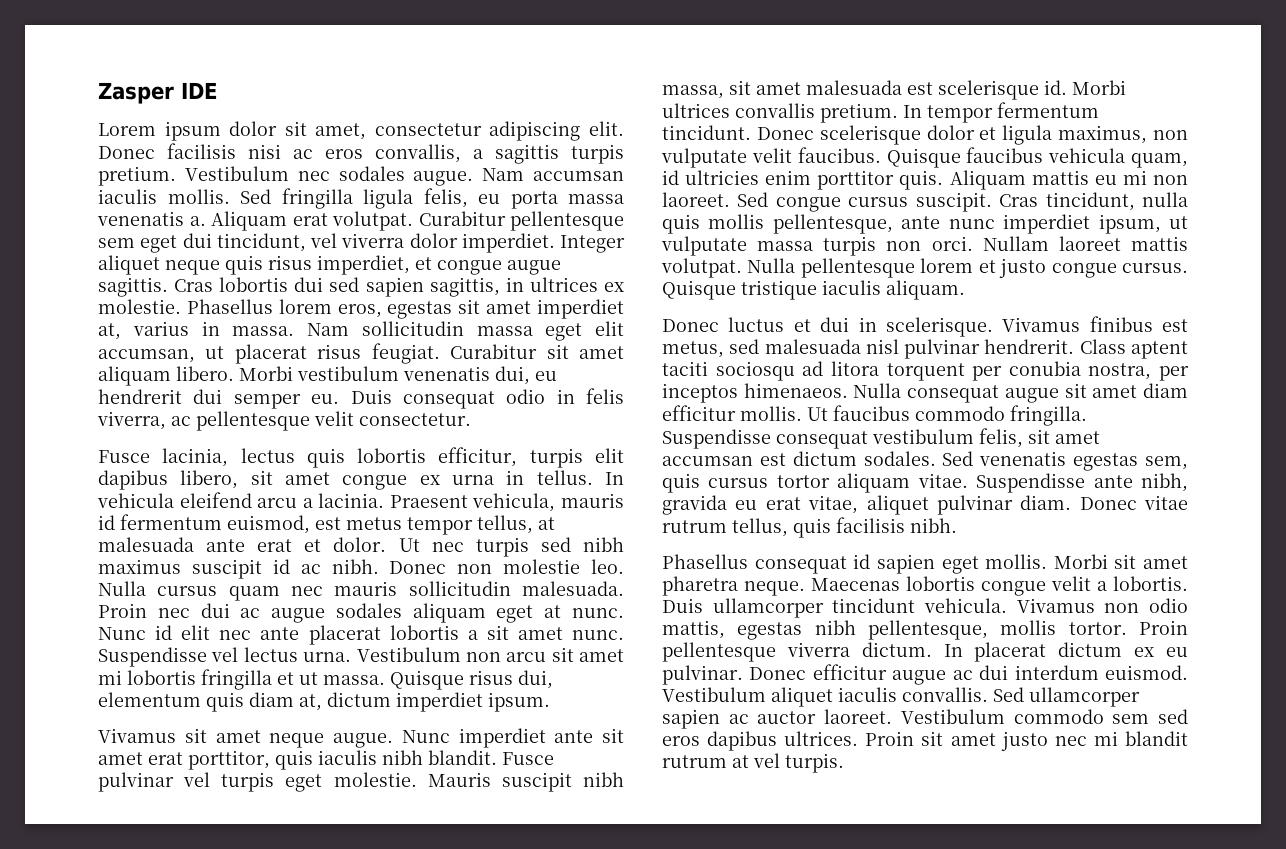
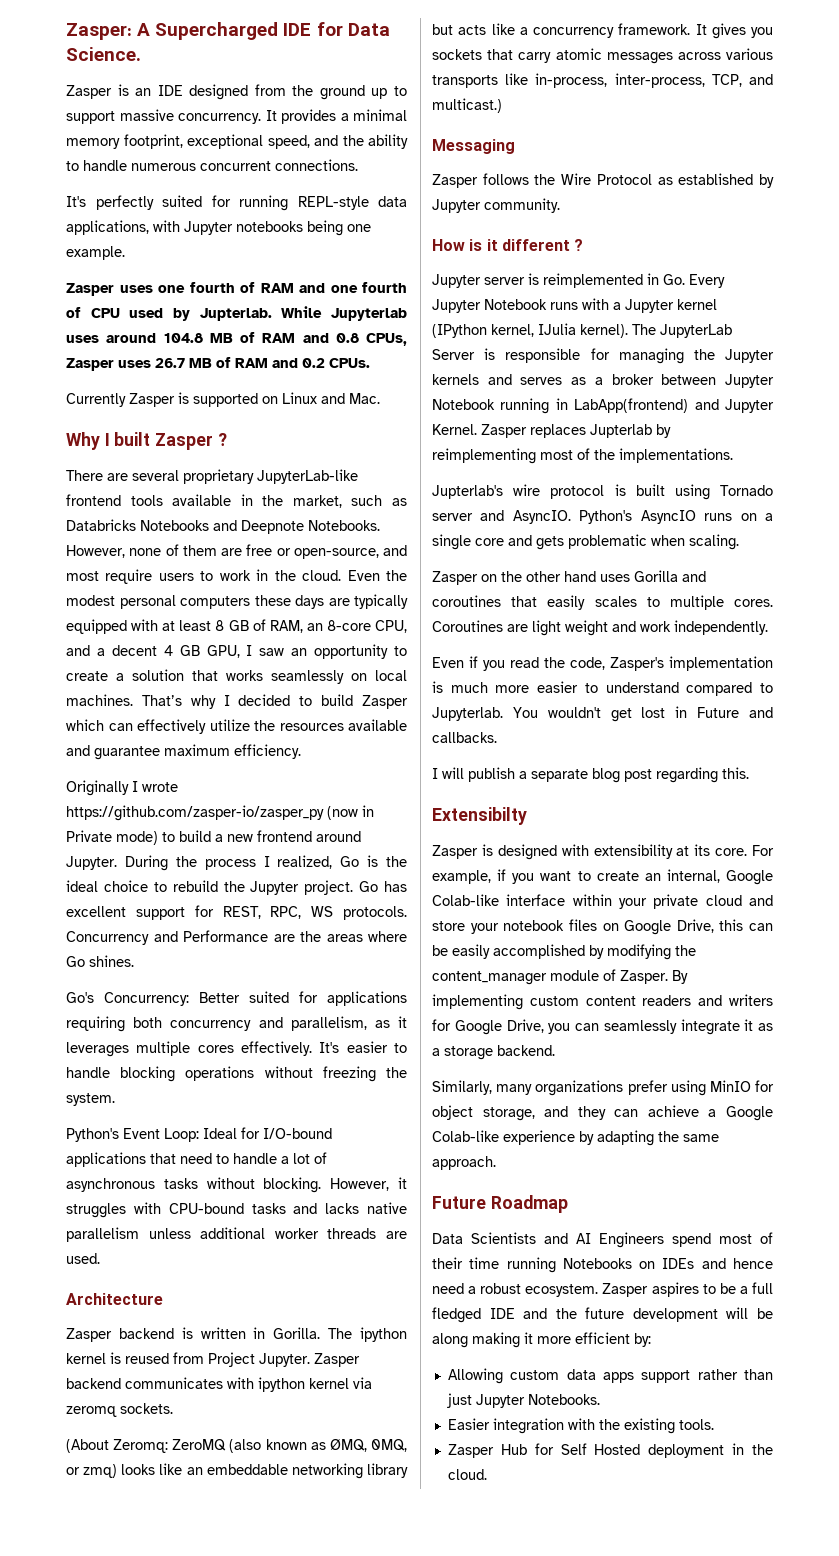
- Zasper IDE
- Lorem ipsum dolor sit amet, consectetur adipiscing elit. Donec facilisis nisi ac eros convallis, a sagittis turpis pretium. Vestibulum nec sodales augue. Nam accumsan iaculis mollis. Sed fringilla ligula felis, eu porta massa venenatis a. Aliquam erat volutpat. Curabitur pellentesque sem eget dui tincidunt, vel viverra dolor imperdiet. Integer aliquet neque quis risus imperdiet, et congue augue sagittis. Cras lobortis dui sed sapien sagittis, in ultrices ex molestie. Phasellus lorem eros, egestas sit amet imperdiet at, varius in massa. Nam sollicitudin massa eget elit accumsan, ut placerat risus feugiat. Curabitur sit amet aliquam libero. Morbi vestibulum venenatis dui, eu hendrerit dui semper eu. Duis consequat odio in felis viverra, ac pellentesque velit consectetur.
- Fusce lacinia, lectus quis lobortis efficitur, turpis elit dapibus libero, sit amet congue ex urna in tellus. In vehicula eleifend arcu a lacinia. Praesent vehicula, mauris id fermentum euismod, est metus tempor tellus, at malesuada ante erat et dolor. Ut nec turpis sed nibh maximus suscipit id ac nibh. Donec non molestie leo. Nulla cursus quam nec mauris sollicitudin malesuada. Proin nec dui ac augue sodales aliquam eget at nunc. Nunc id elit nec ante placerat lobortis a sit amet nunc. Suspendisse vel lectus urna. Vestibulum non arcu sit amet mi lobortis fringilla et ut massa. Quisque risus dui, elementum quis diam at, dictum imperdiet ipsum.
- Vivamus sit amet neque augue. Nunc imperdiet ante sit amet erat porttitor, quis iaculis nibh blandit. Fusce pulvinar vel turpis eget molestie. Mauris suscipit nibh massa, sit amet malesuada est scelerisque id. Morbi ultrices convallis pretium. In tempor fermentum tincidunt. Donec scelerisque dolor et ligula maximus, non vulputate velit faucibus. Quisque faucibus vehicula quam, id ultricies enim porttitor quis. Aliquam mattis eu mi non laoreet. Sed congue cursus suscipit. Cras tincidunt, nulla quis mollis pellentesque, ante nunc imperdiet ipsum, ut vulputate massa turpis non orci. Nullam laoreet mattis volutpat. Nulla pellentesque lorem et justo congue cursus. Quisque tristique iaculis aliquam.
- Donec luctus et dui in scelerisque. Vivamus finibus est metus, sed malesuada nisl pulvinar hendrerit. Class aptent taciti sociosqu ad litora torquent per conubia nostra, per inceptos himenaeos. Nulla consequat augue sit amet diam efficitur mollis. Ut faucibus commodo fringilla. Suspendisse consequat vestibulum felis, sit amet accumsan est dictum sodales. Sed venenatis egestas sem, quis cursus tortor aliquam vitae. Suspendisse ante nibh, gravida eu erat vitae, aliquet pulvinar diam. Donec vitae rutrum tellus, quis facilisis nibh.
- Phasellus consequat id sapien eget mollis. Morbi sit amet pharetra neque. Maecenas lobortis congue velit a lobortis. Duis ullamcorper tincidunt vehicula. Vivamus non odio mattis, egestas nibh pellentesque, mollis tortor. Proin pellentesque viverra dictum. In placerat dictum ex eu pulvinar. Donec efficitur augue ac dui interdum euismod. Vestibulum aliquet iaculis convallis. Sed ullamcorper sapien ac auctor laoreet. Vestibulum commodo sem sed eros dapibus ultrices. Proin sit amet justo nec mi blandit rutrum at vel turpis.
+ Zasper: A Supercharged IDE for Data Science.
+ Zasper is an IDE designed from the ground up to support massive concurrency. It provides a minimal memory footprint, exceptional speed, and the ability to handle numerous concurrent connections.
+ It's perfectly suited for running REPL-style data applications, with Jupyter notebooks being one example.
+ Zasper uses one fourth of RAM and one fourth of CPU used by Jupterlab. While Jupyterlab uses around 104.8 MB of RAM and 0.8 CPUs, Zasper uses 26.7 MB of RAM and 0.2 CPUs.
+ Currently Zasper is supported on Linux and Mac.
+ Why I built Zasper ?
+ There are several proprietary JupyterLab-like frontend tools available in the market, such as Databricks Notebooks and Deepnote Notebooks. However, none of them are free or open-source, and most require users to work in the cloud. Even the modest personal computers these days are typically equipped with at least 8 GB of RAM, an 8-core CPU, and a decent 4 GB GPU, I saw an opportunity to create a solution that works seamlessly on local machines. That’s why I decided to build Zasper which can effectively utilize the resources available and guarantee maximum efficiency.
+ Originally I wrote https://github.com/zasper-io/zasper_py (now in Private mode) to build a new frontend around Jupyter. During the process I realized, Go is the ideal choice to rebuild the Jupyter project. Go has excellent support for REST, RPC, WS protocols. Concurrency and Performance are the areas where Go shines.
+ Go's Concurrency: Better suited for applications requiring both concurrency and parallelism, as it leverages multiple cores effectively. It's easier to handle blocking operations without freezing the system.
+ Python's Event Loop: Ideal for I/O-bound applications that need to handle a lot of asynchronous tasks without blocking. However, it struggles with CPU-bound tasks and lacks native parallelism unless additional worker threads are used.
+ Architecture
+ Zasper backend is written in Gorilla. The ipython kernel is reused from Project Jupyter. Zasper backend communicates with ipython kernel via zeromq sockets.
+ (About Zeromq: ZeroMQ (also known as ØMQ, 0MQ, or zmq) looks like an embeddable networking library but acts like a concurrency framework. It gives you sockets that carry atomic messages across various transports like in-process, inter-process, TCP, and multicast.)
+ Messaging
+ Zasper follows the Wire Protocol as established by Jupyter community.
+ How is it different ?
+ Jupyter server is reimplemented in Go. Every Jupyter Notebook runs with a Jupyter kernel (IPython kernel, IJulia kernel). The JupyterLab Server is responsible for managing the Jupyter kernels and serves as a broker between Jupyter Notebook running in LabApp(frontend) and Jupyter Kernel. Zasper replaces Jupterlab by reimplementing most of the implementations.
+ Jupterlab's wire protocol is built using Tornado server and AsyncIO. Python's AsyncIO runs on a single core and gets problematic when scaling.
+ Zasper on the other hand uses Gorilla and coroutines that easily scales to multiple cores. Coroutines are light weight and work independently.
+ Even if you read the code, Zasper's implementation is much more easier to understand compared to Jupyterlab. You wouldn't get lost in Future and callbacks.
+ I will publish a separate blog post regarding this.
+ Extensibilty
+ Zasper is designed with extensibility at its core. For example, if you want to create an internal, Google Colab-like interface within your private cloud and store your notebook files on Google Drive, this can be easily accomplished by modifying the content_manager module of Zasper. By implementing custom content readers and writers for Google Drive, you can seamlessly integrate it as a storage backend.
+ Similarly, many organizations prefer using MinIO for object storage, and they can achieve a Google Colab-like experience by adapting the same approach.
+ Future Roadmap
+ Data Scientists and AI Engineers spend most of their time running Notebooks on IDEs and hence need a robust ecosystem. Zasper aspires to be a full fledged IDE and the future development will be along making it more efficient by:
+ Allowing custom data apps support rather than just Jupyter Notebooks.
+ Easier integration with the existing tools.
+ Zasper Hub for Self Hosted deployment in the cloud.

